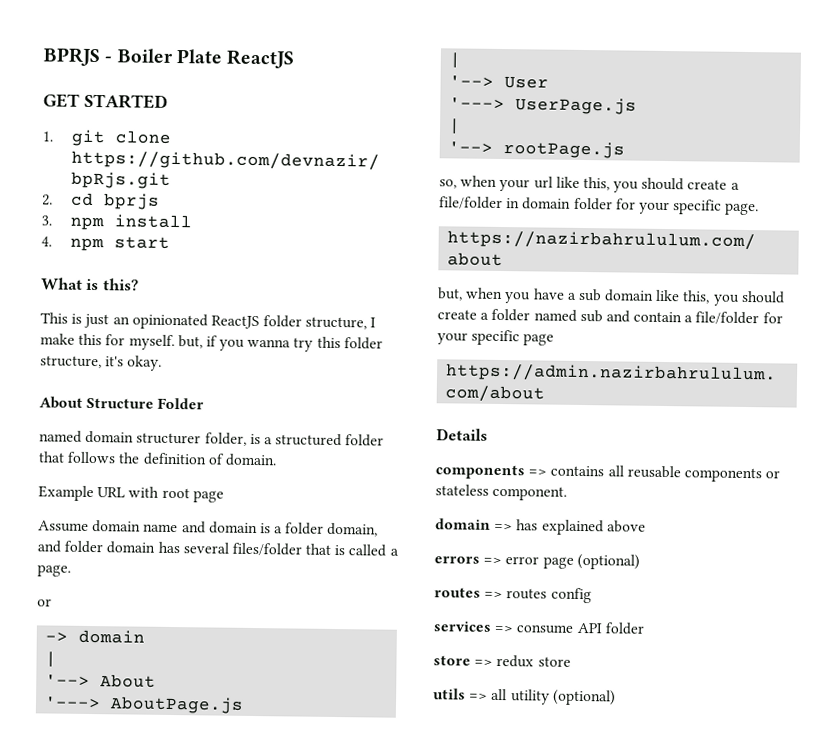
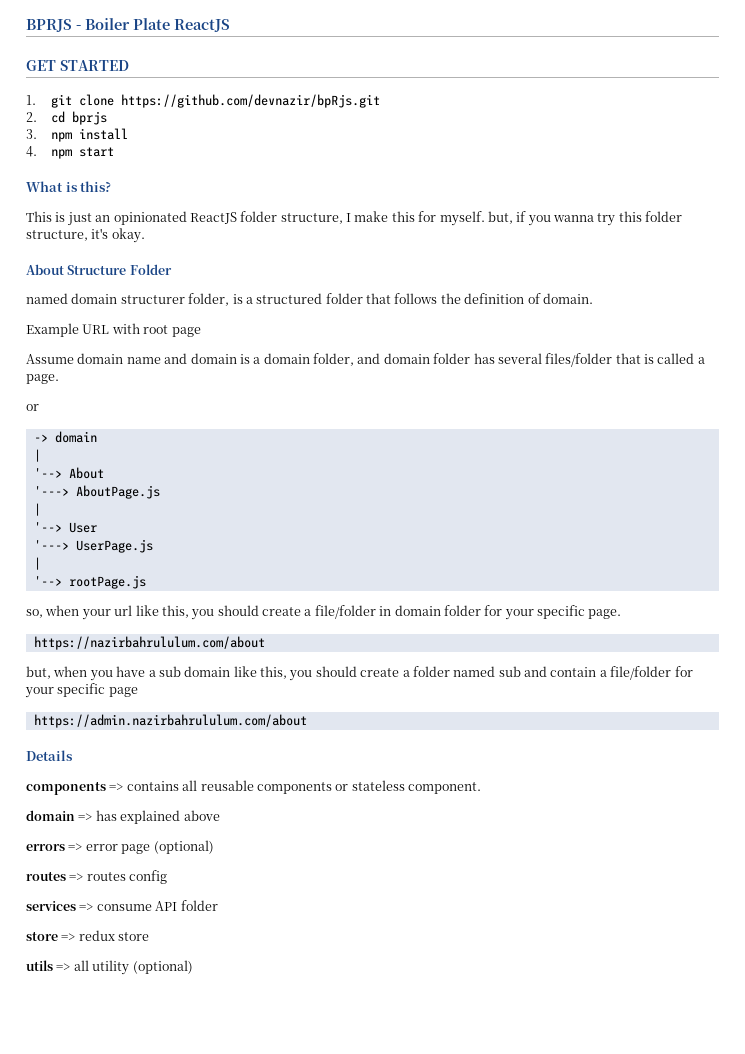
- Assume domain name and domain is a folder domain, and folder domain has several files/folder that is called a page.
+ Assume domain name and domain is a domain folder, and domain folder has several files/folder that is called a page.

